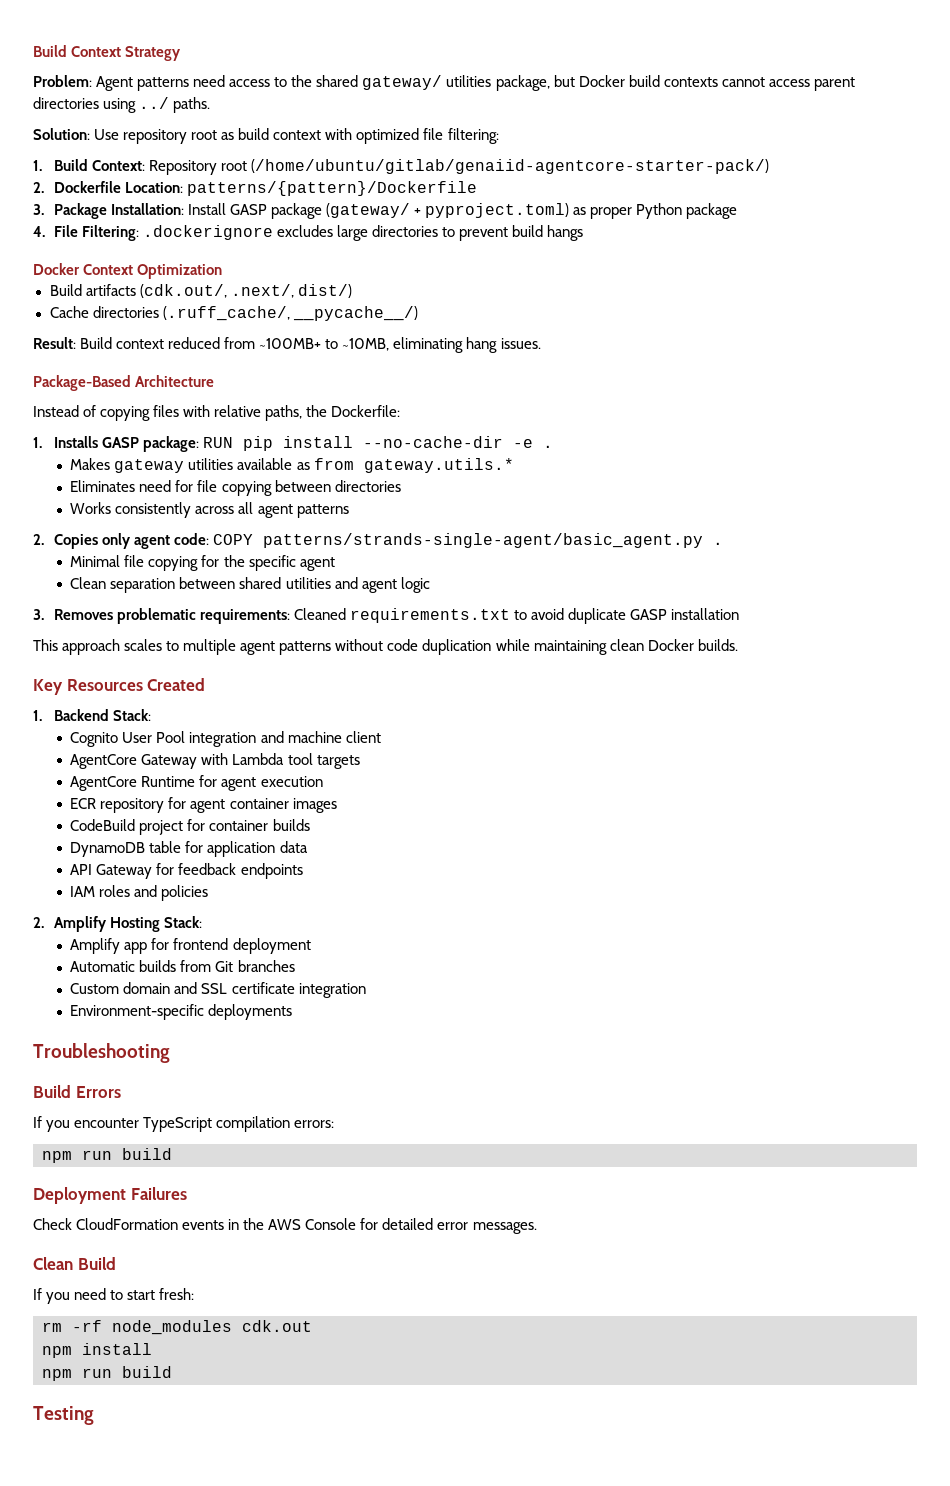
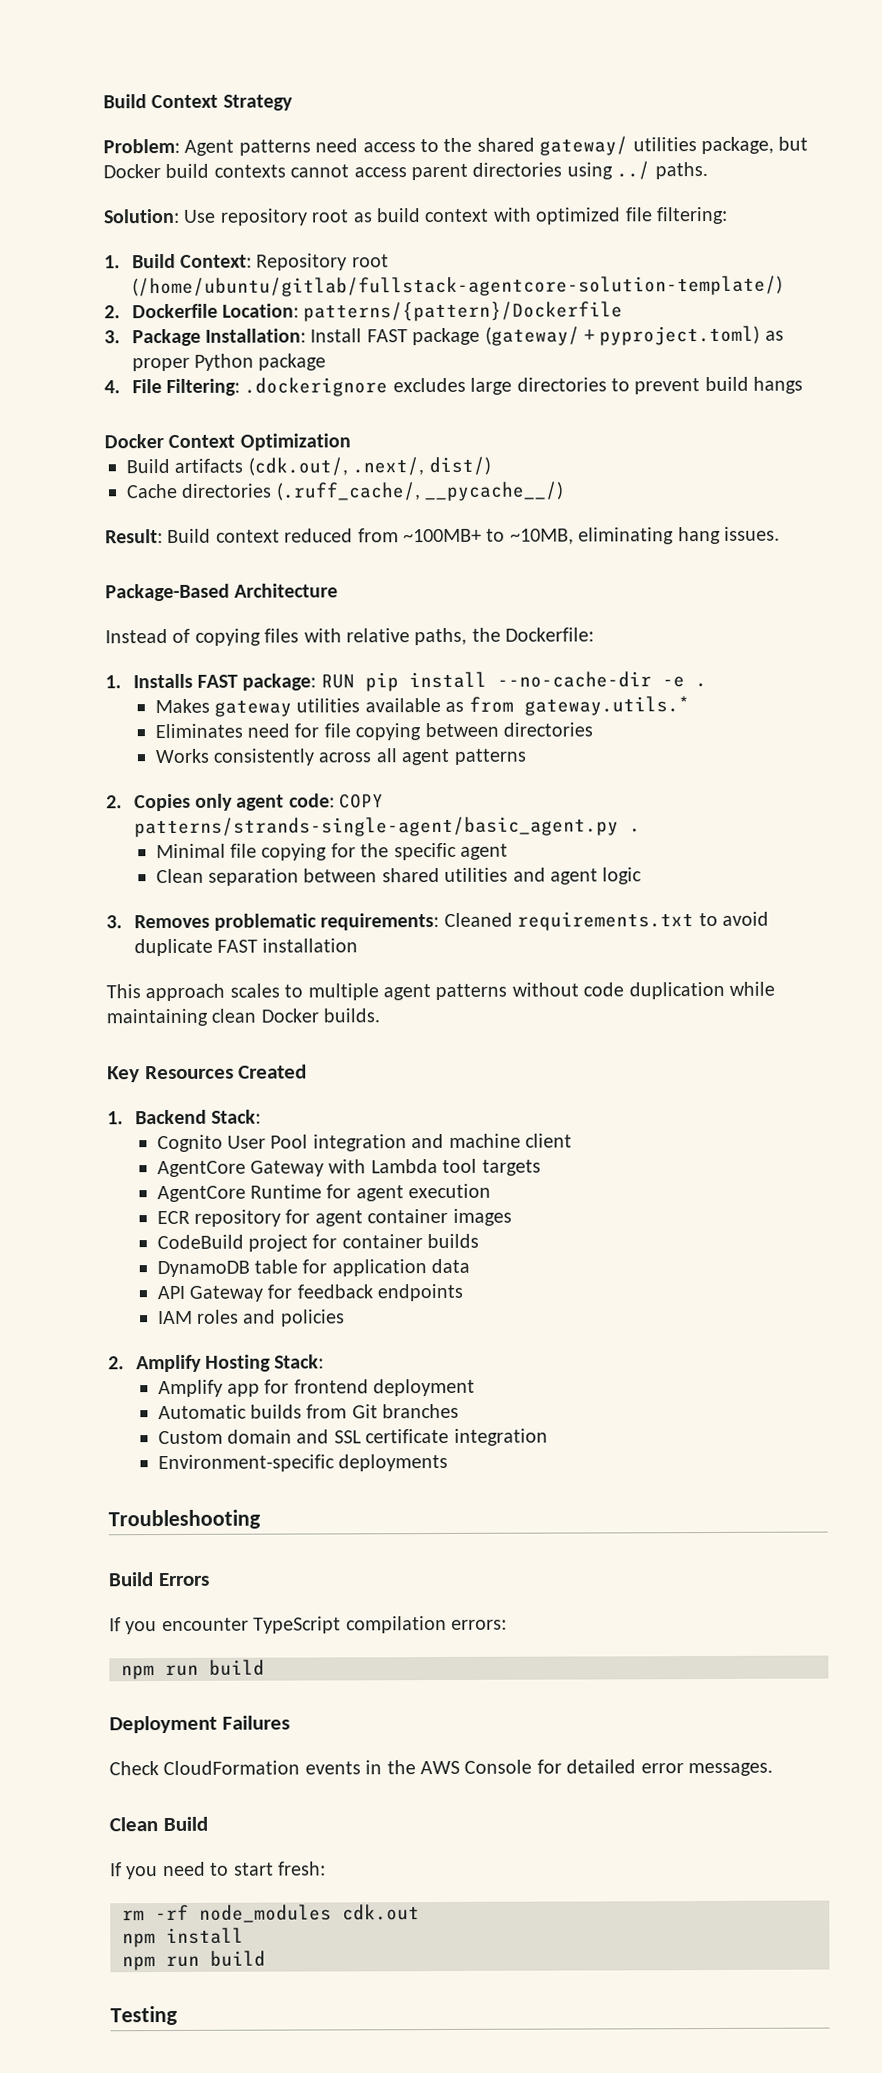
- 1. Build Context: Repository root (/home/ubuntu/gitlab/genaiid-agentcore-starter-pack/)
+ 1. Build Context: Repository root (/home/ubuntu/gitlab/fullstack-agentcore-solution-template/)
- 3. Package Installation: Install GASP package (gateway/ + pyproject.toml) as proper Python package
+ 3. Package Installation: Install FAST package (gateway/ + pyproject.toml) as proper Python package
- 1. Installs GASP package: RUN pip install --no-cache-dir -e .
+ 1. Installs FAST package: RUN pip install --no-cache-dir -e .
- 3. Removes problematic requirements: Cleaned requirements.txt to avoid duplicate GASP installation
+ 3. Removes problematic requirements: Cleaned requirements.txt to avoid duplicate FAST installation

